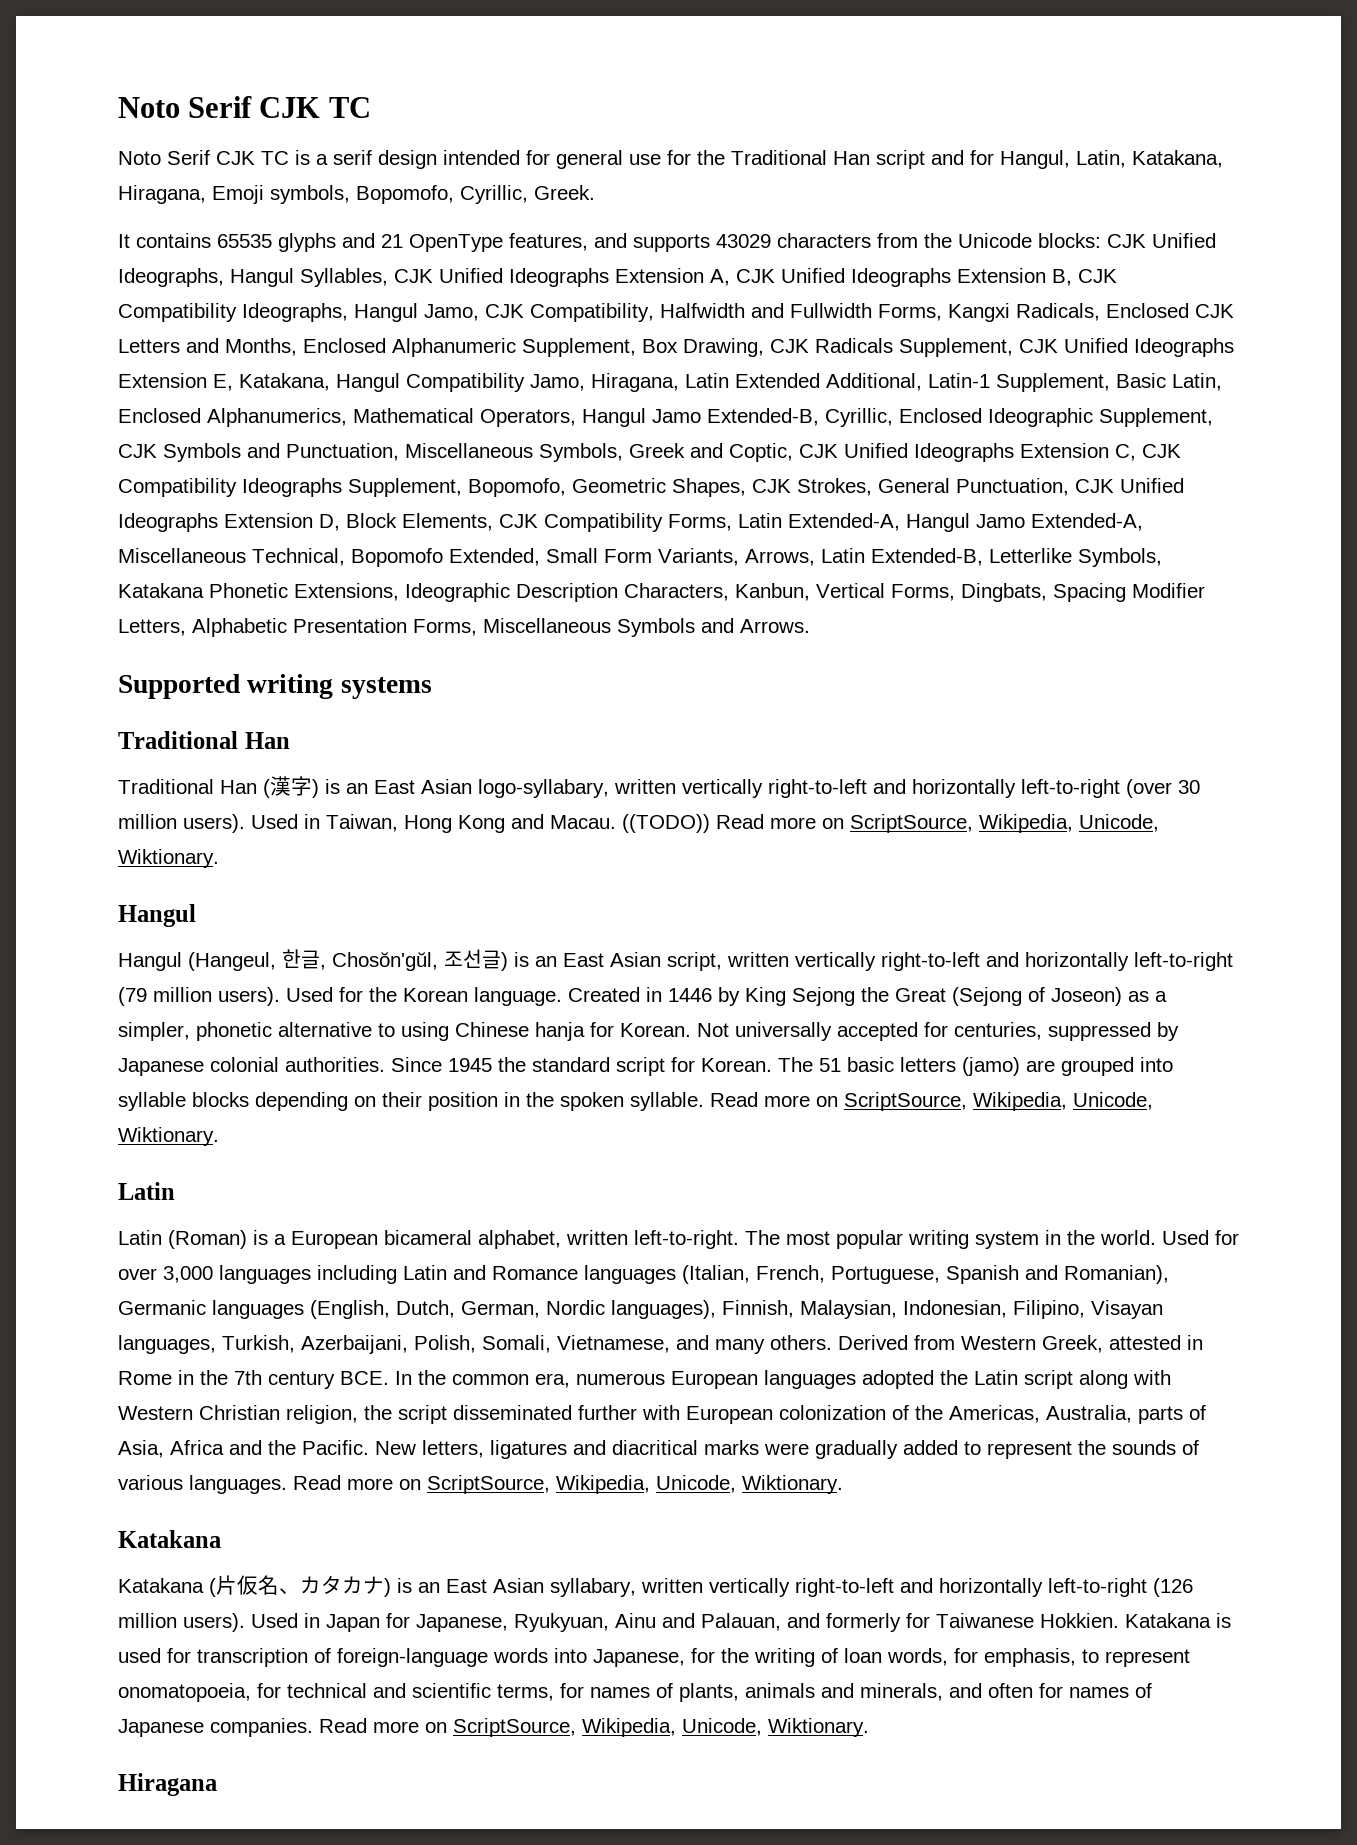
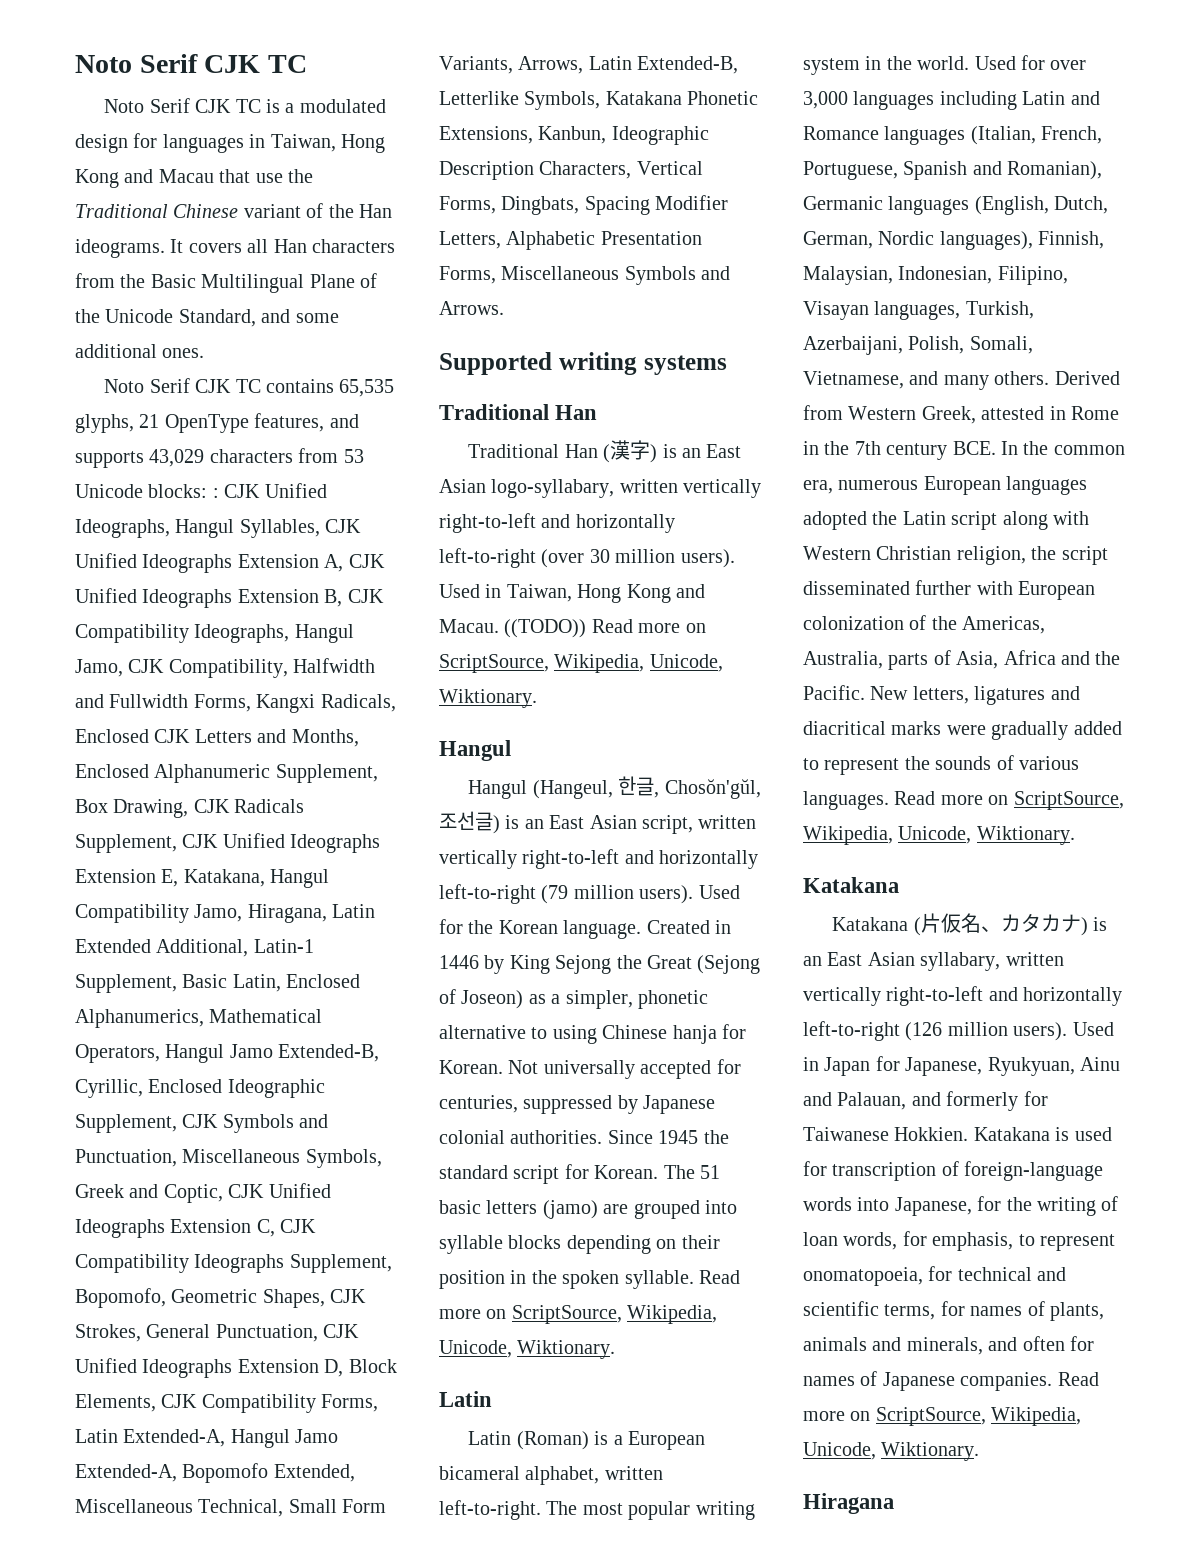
- Noto Serif CJK TC is a serif design intended for general use for the Traditional Han script and for Hangul, Latin, Katakana, Hiragana, Emoji symbols, Bopomofo, Cyrillic, Greek.
- It contains 65535 glyphs and 21 OpenType features, and supports 43029 characters from the Unicode blocks:
+ Noto Serif CJK TC is a modulated design for languages in Taiwan, Hong Kong and Macau that use the Traditional Chinese variant of the Han ideograms. It covers all Han characters from the Basic Multilingual Plane of the Unicode Standard, and some additional ones.
+ Noto Serif CJK TC contains 65,535 glyphs, 21 OpenType features, and supports 43,029 characters from 53 Unicode blocks:
+ :
- CJK Unified Ideographs, Hangul Syllables, CJK Unified Ideographs Extension A, CJK Unified Ideographs Extension B, CJK Compatibility Ideographs, Hangul Jamo, CJK Compatibility, Halfwidth and Fullwidth Forms, Kangxi Radicals, Enclosed CJK Letters and Months, Enclosed Alphanumeric Supplement, Box Drawing, CJK Radicals Supplement, CJK Unified Ideographs Extension E, Katakana, Hangul Compatibility Jamo, Hiragana, Latin Extended Additional, Latin-1 Supplement, Basic Latin, Enclosed Alphanumerics, Mathematical Operators, Hangul Jamo Extended-B, Cyrillic, Enclosed Ideographic Supplement, CJK Symbols and Punctuation, Miscellaneous Symbols, Greek and Coptic, CJK Unified Ideographs Extension C, CJK Compatibility Ideographs Supplement, Bopomofo, Geometric Shapes, CJK Strokes, General Punctuation, CJK Unified Ideographs Extension D, Block Elements, CJK Compatibility Forms, Latin Extended-A, Hangul Jamo Extended-A, Miscellaneous Technical, Bopomofo Extended, Small Form Variants, Arrows, Latin Extended-B, Letterlike Symbols, Katakana Phonetic Extensions, Ideographic Description Characters, Kanbun, Vertical Forms, Dingbats, Spacing Modifier Letters, Alphabetic Presentation Forms, Miscellaneous Symbols and Arrows.
+ CJK Unified Ideographs, Hangul Syllables, CJK Unified Ideographs Extension A, CJK Unified Ideographs Extension B, CJK Compatibility Ideographs, Hangul Jamo, CJK Compatibility, Halfwidth and Fullwidth Forms, Kangxi Radicals, Enclosed CJK Letters and Months, Enclosed Alphanumeric Supplement, Box Drawing, CJK Radicals Supplement, CJK Unified Ideographs Extension E, Katakana, Hangul Compatibility Jamo, Hiragana, Latin Extended Additional, Latin-1 Supplement, Basic Latin, Enclosed Alphanumerics, Mathematical Operators, Hangul Jamo Extended-B, Cyrillic, Enclosed Ideographic Supplement, CJK Symbols and Punctuation, Miscellaneous Symbols, Greek and Coptic, CJK Unified Ideographs Extension C, CJK Compatibility Ideographs Supplement, Bopomofo, Geometric Shapes, CJK Strokes, General Punctuation, CJK Unified Ideographs Extension D, Block Elements, CJK Compatibility Forms, Latin Extended-A, Hangul Jamo Extended-A, Bopomofo Extended, Miscellaneous Technical, Small Form Variants, Arrows, Latin Extended-B, Letterlike Symbols, Katakana Phonetic Extensions, Kanbun, Ideographic Description Characters, Vertical Forms, Dingbats, Spacing Modifier Letters, Alphabetic Presentation Forms, Miscellaneous Symbols and Arrows.

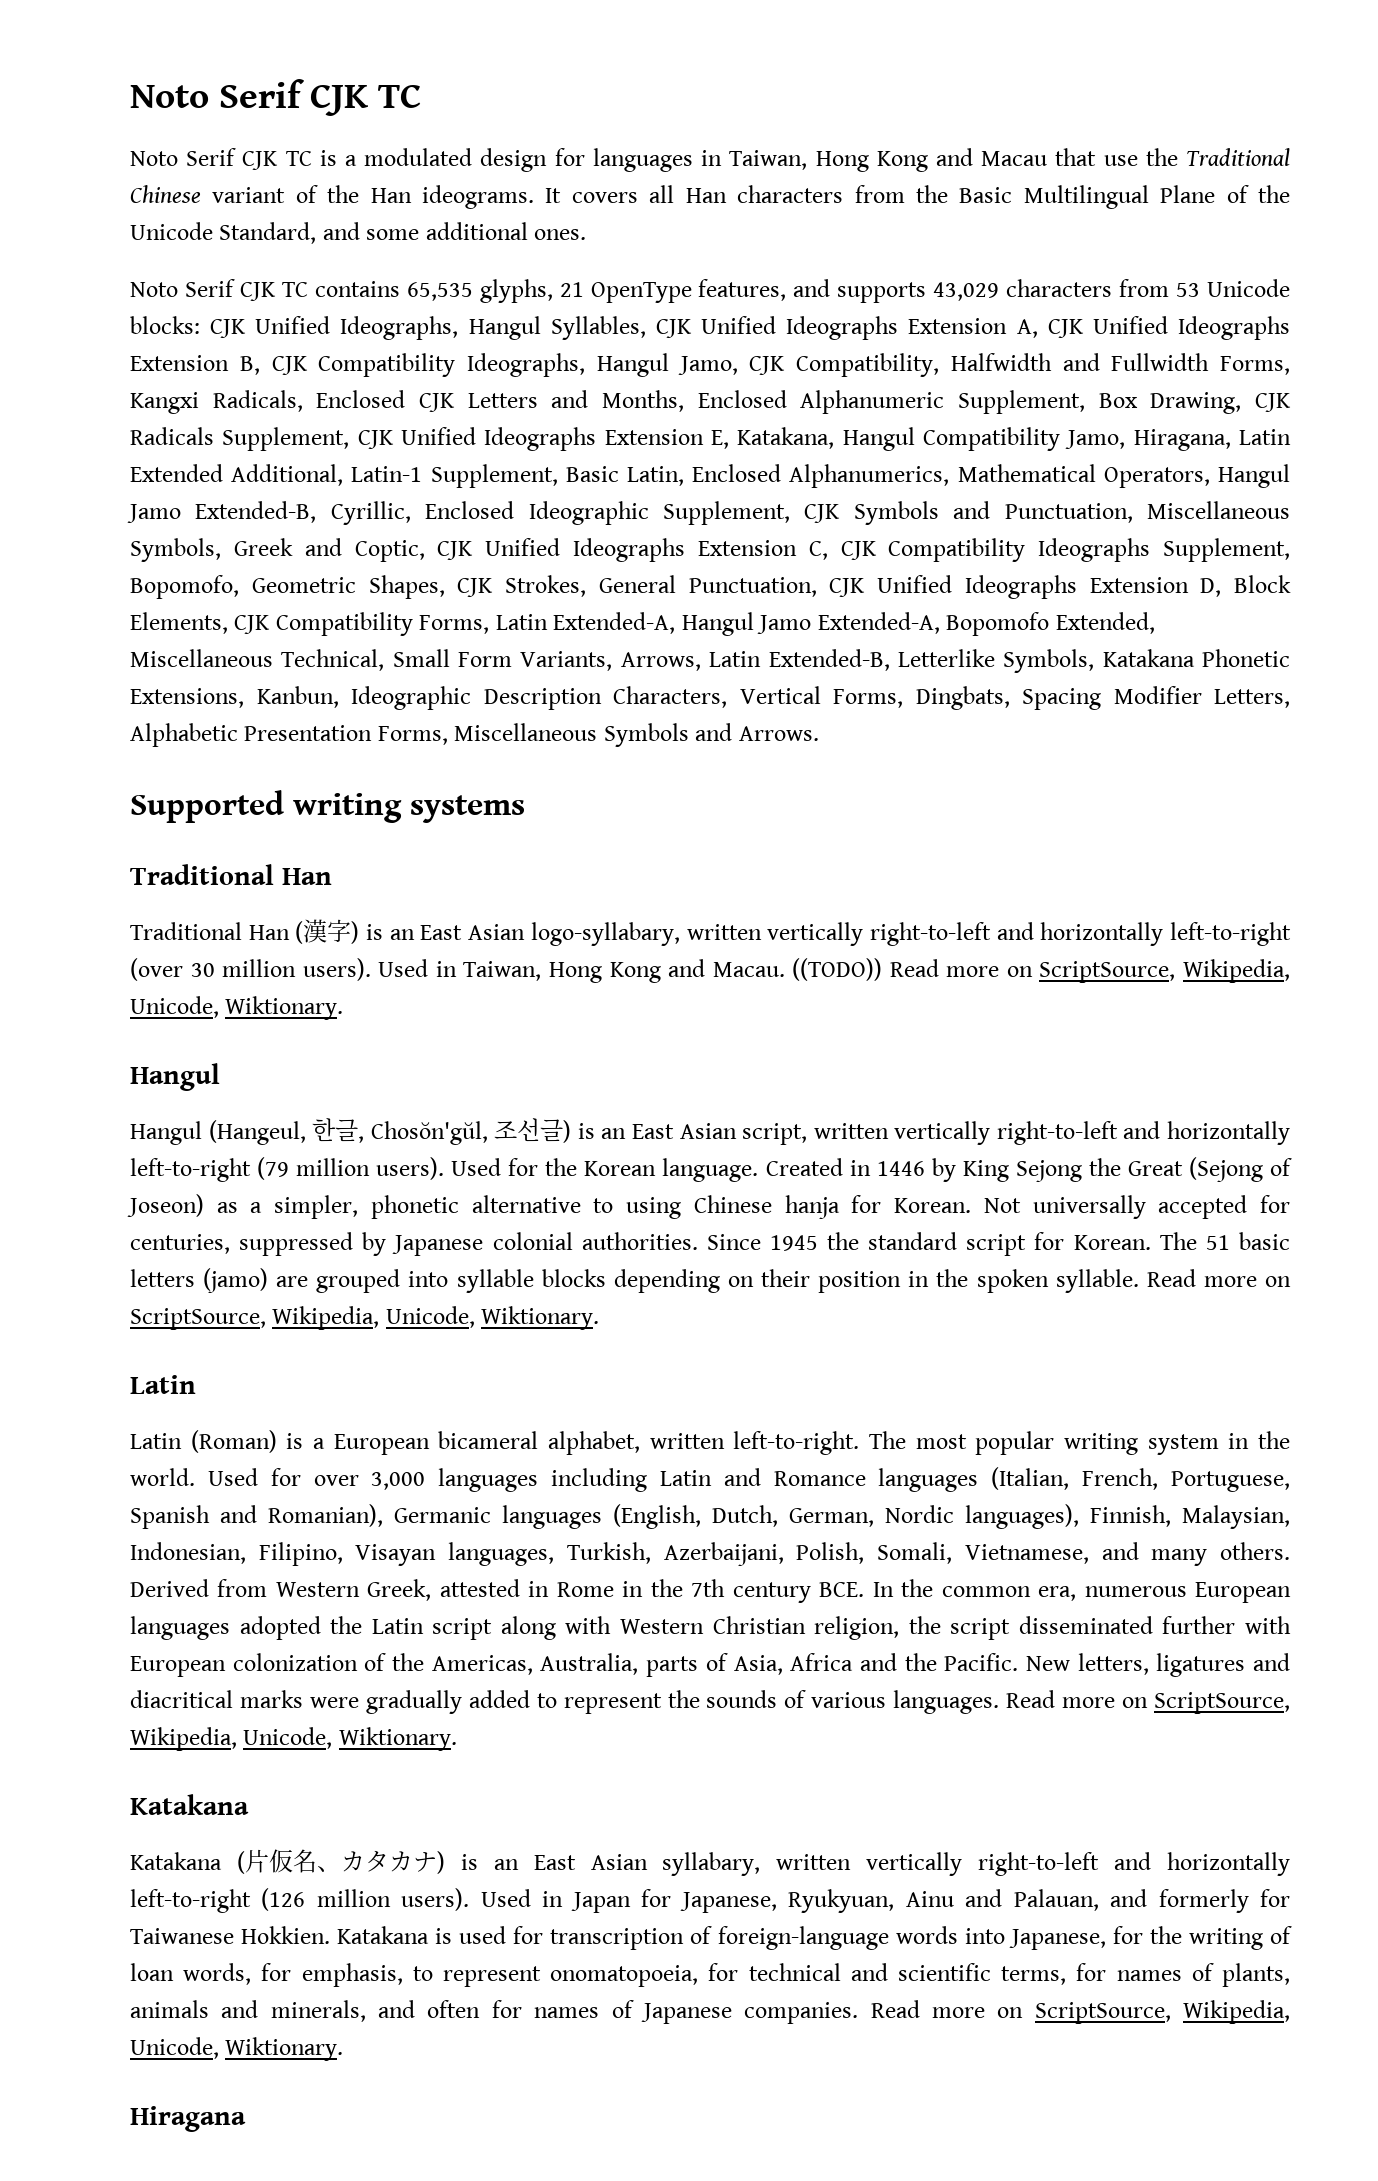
- :

